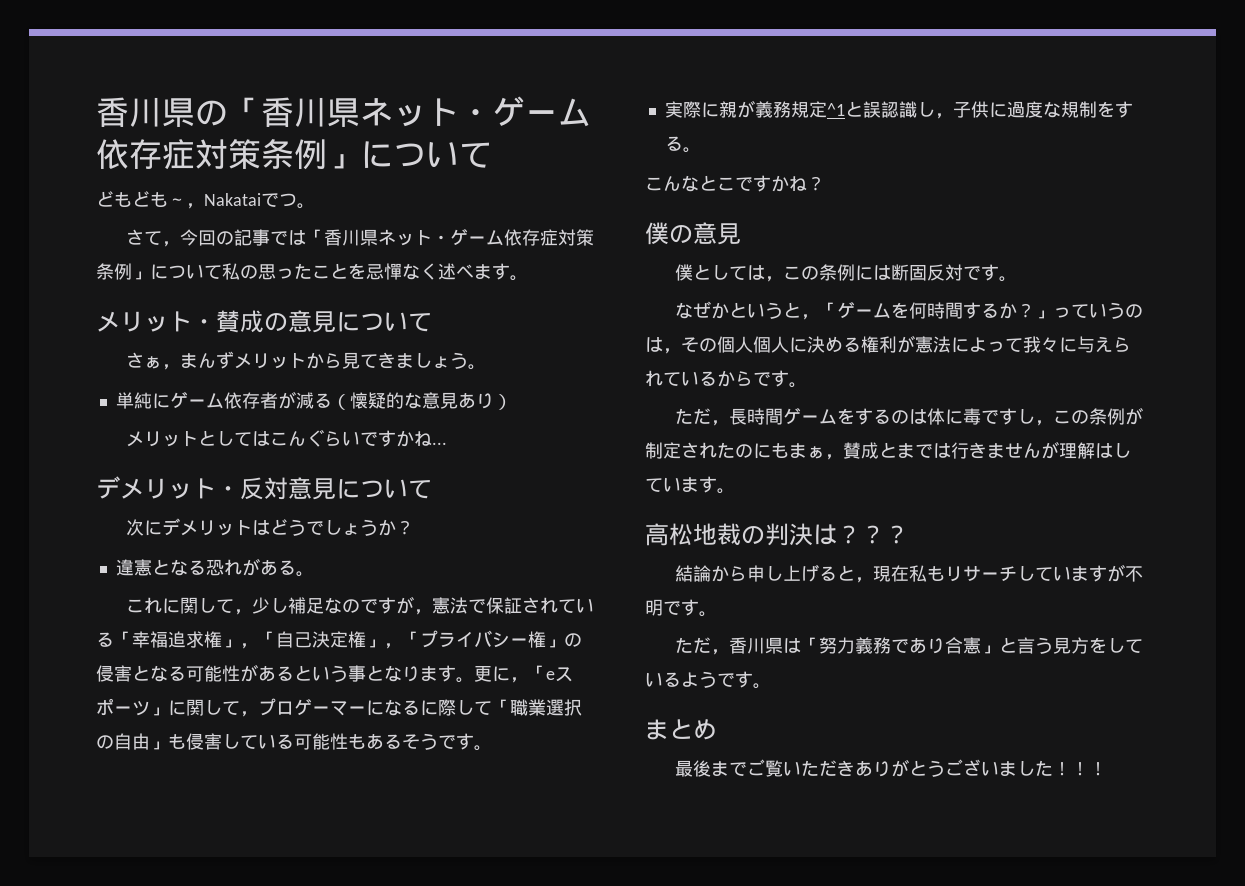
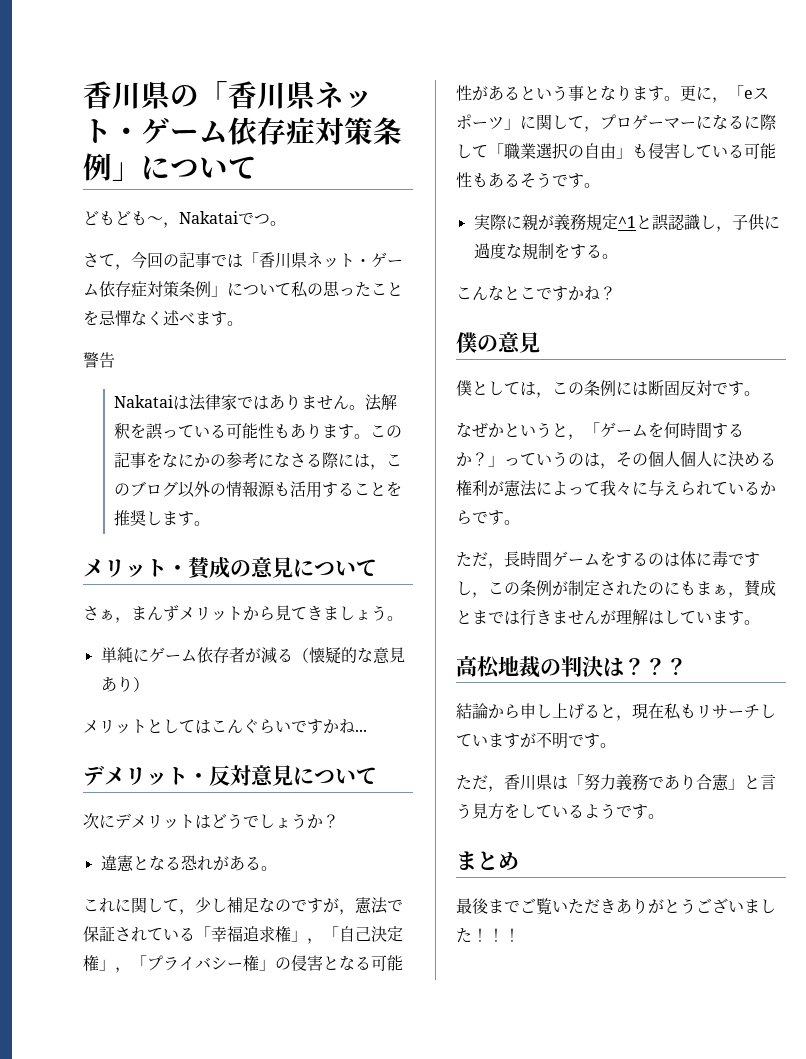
+ 警告
+ Nakataiは法律家ではありません。法解釈を誤っている可能性もあります。この記事をなにかの参考になさる際には，このブログ以外の情報源も活用することを推奨します。

